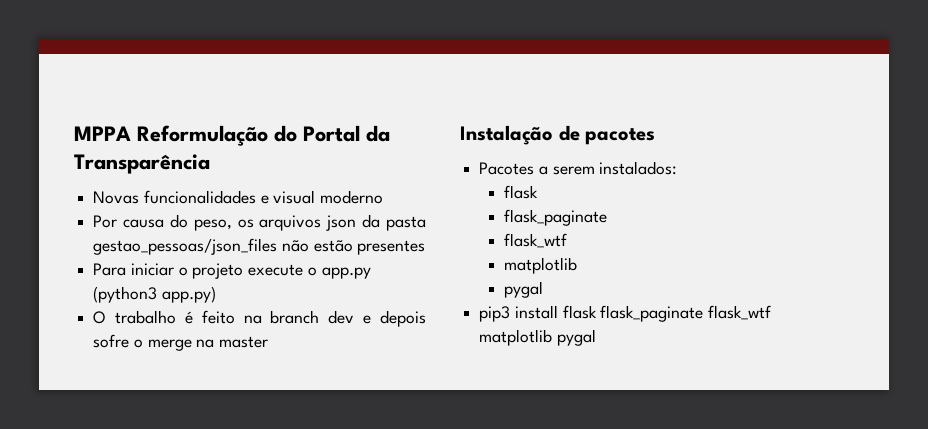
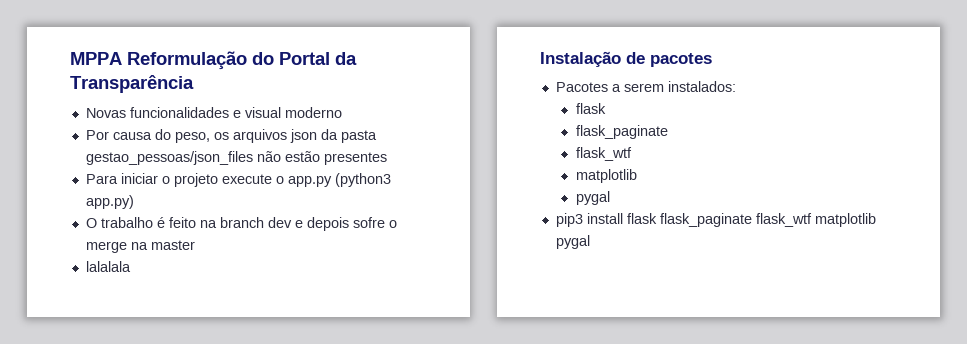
+ lalalala

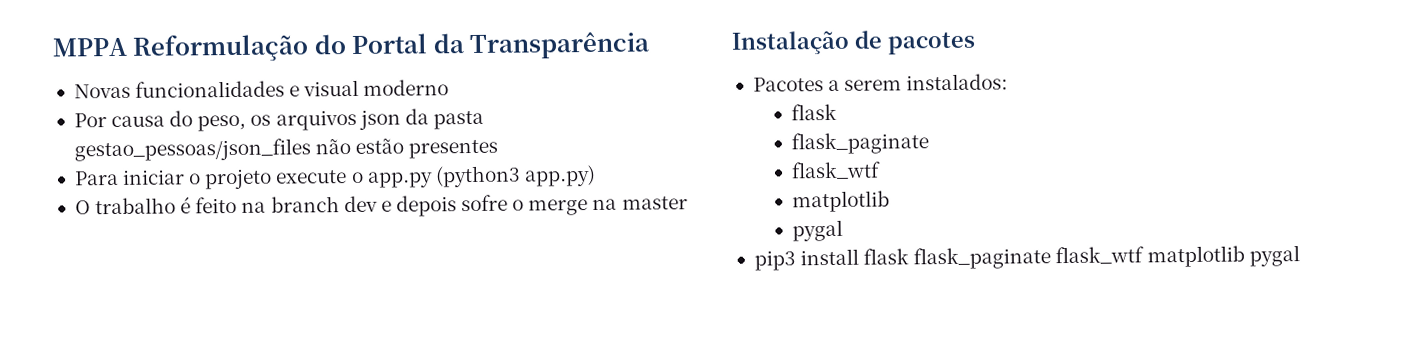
- lalalala

